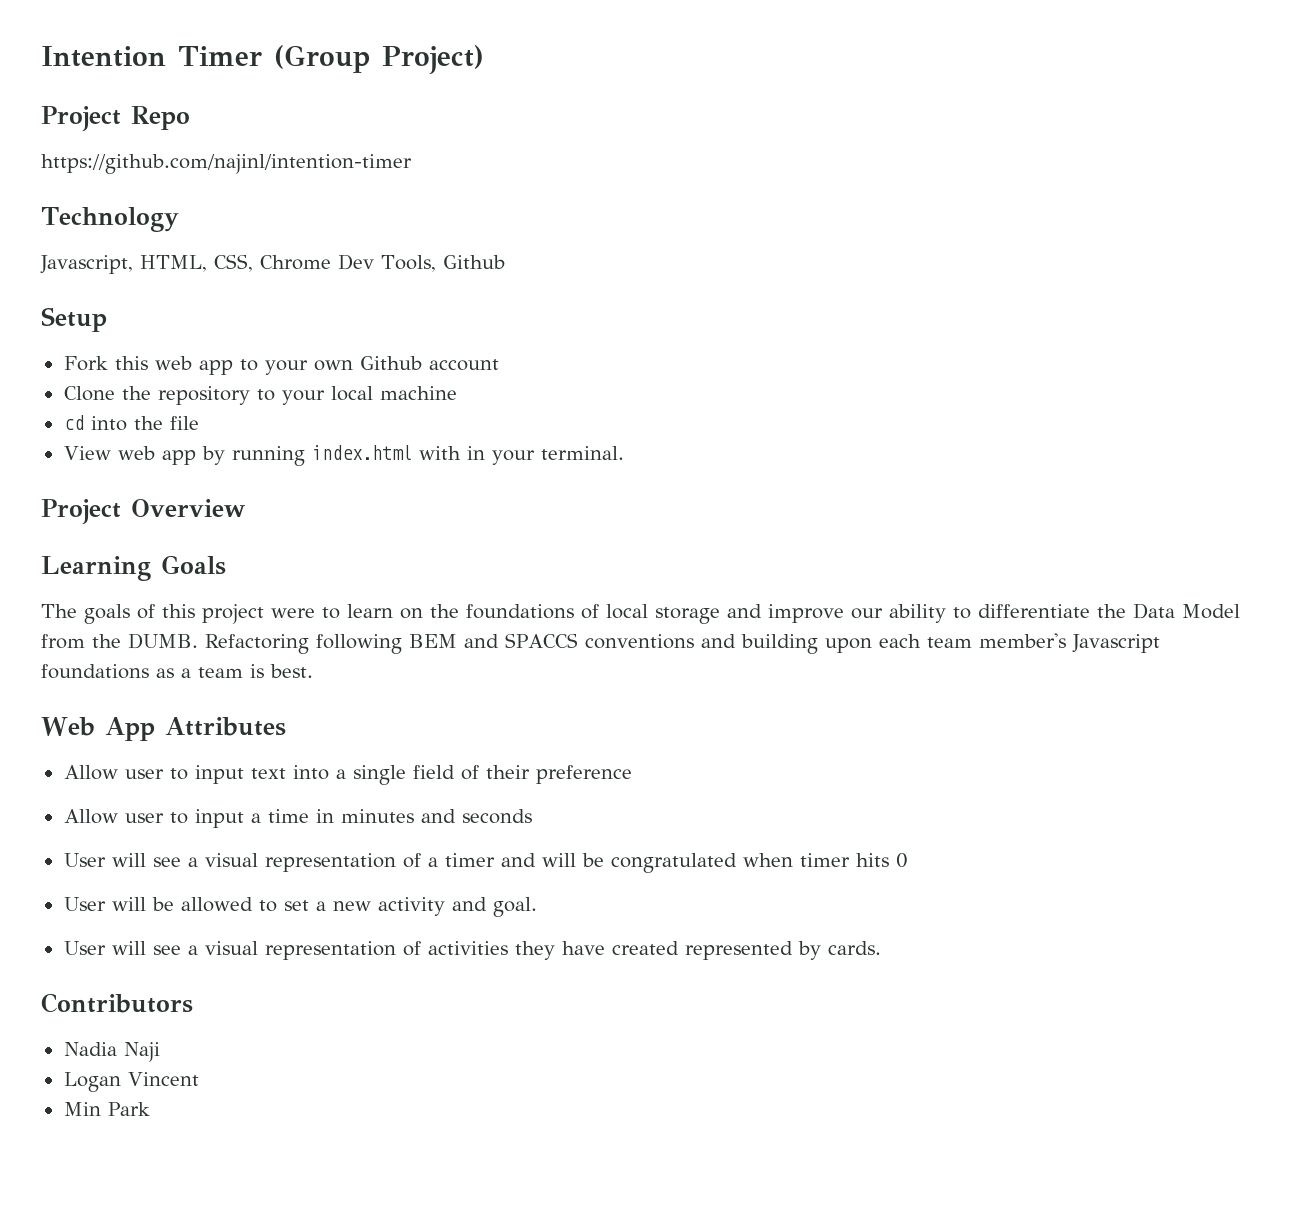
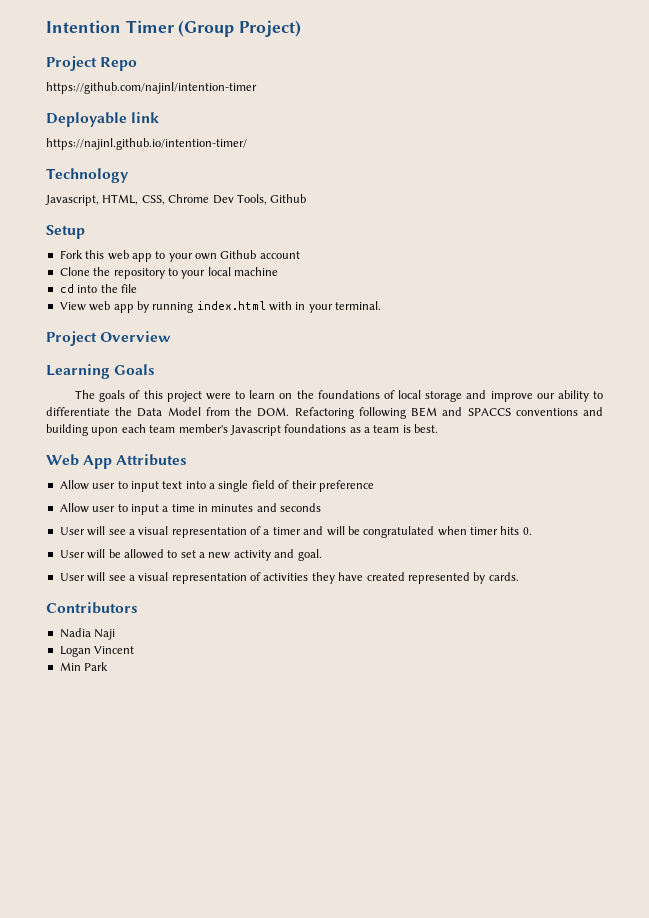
+ Deployable link
+ https://najinl.github.io/intention-timer/
- The goals of this project were to learn on the foundations of local storage and improve our ability to differentiate the Data Model from the DUMB. Refactoring following BEM and SPACCS conventions and building upon each team member's Javascript foundations as a team is best.
+ The goals of this project were to learn on the foundations of local storage and improve our ability to differentiate the Data Model from the DOM. Refactoring following BEM and SPACCS conventions and building upon each team member's Javascript foundations as a team is best.
- User will see a visual representation of a timer and will be congratulated when timer hits 0
+ User will see a visual representation of a timer and will be congratulated when timer hits 0.

